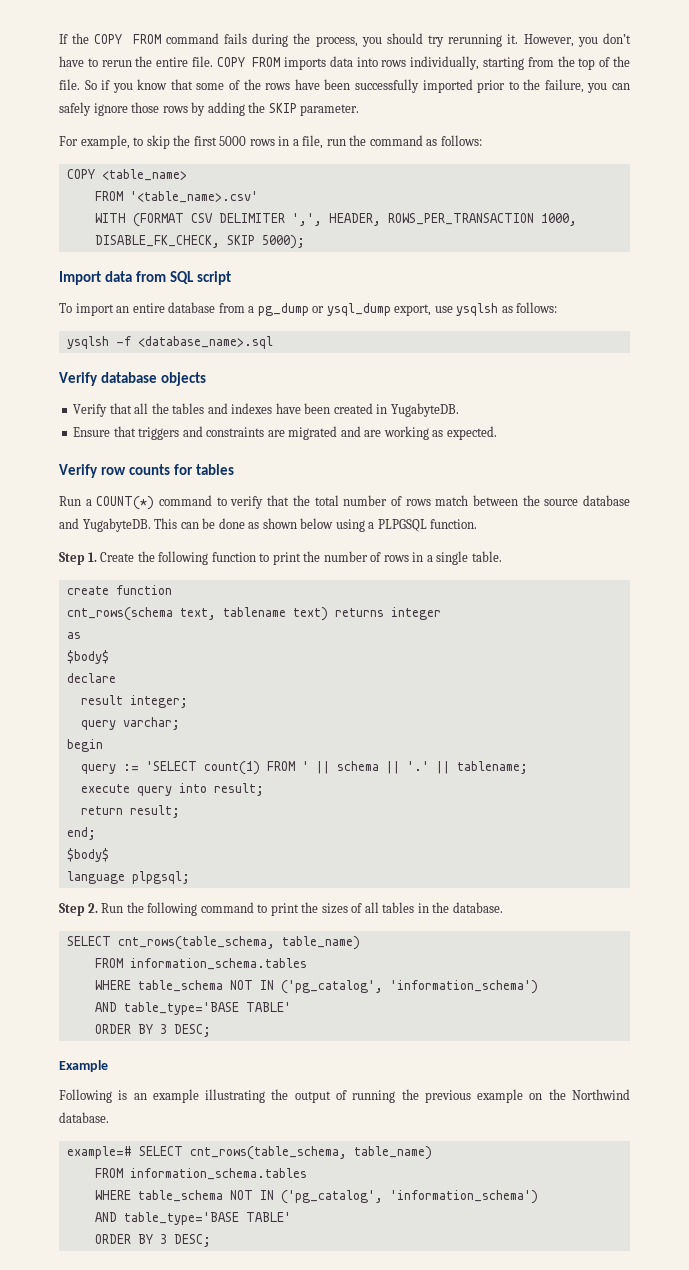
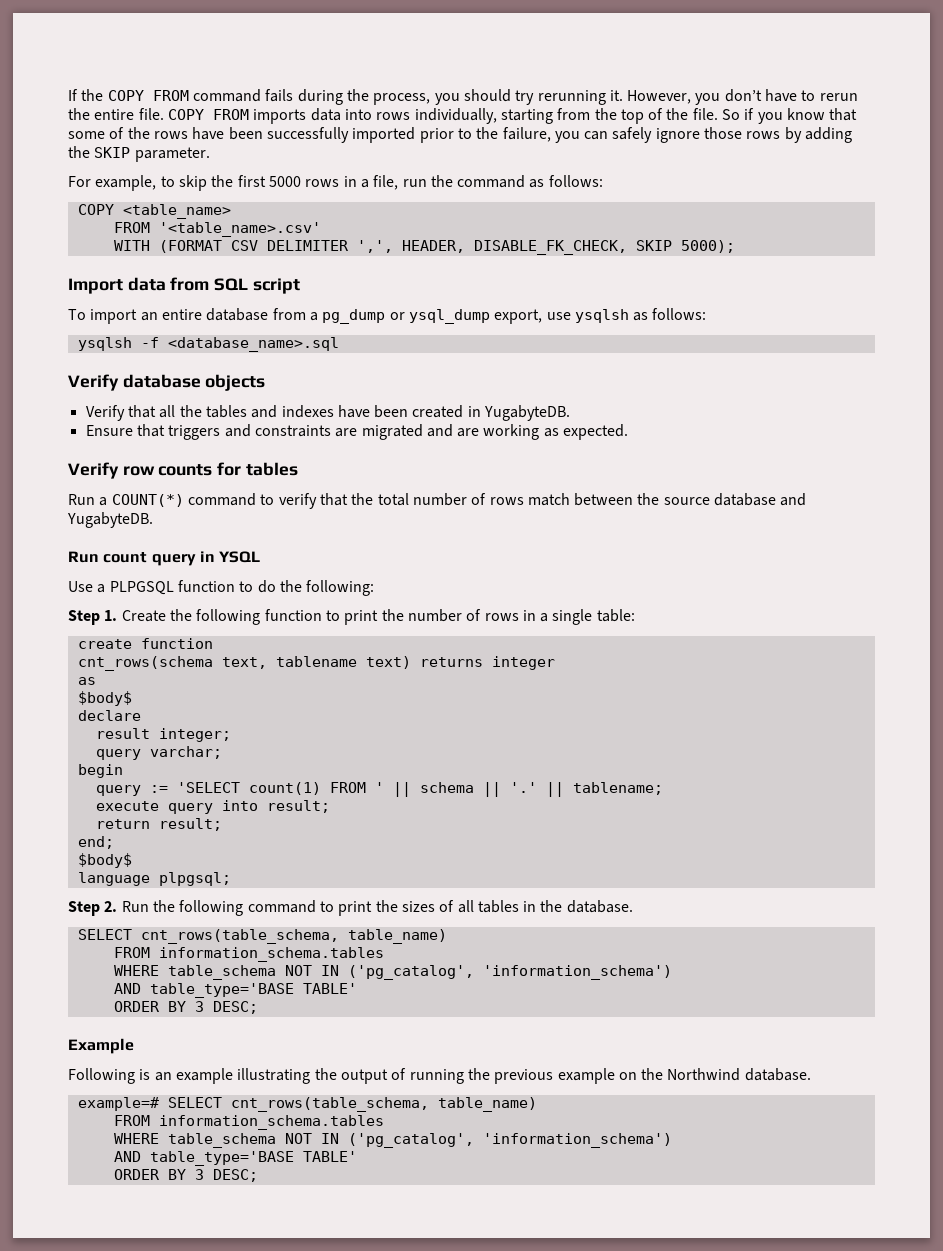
- WITH (FORMAT CSV DELIMITER ',', HEADER, ROWS_PER_TRANSACTION 1000, DISABLE_FK_CHECK, SKIP 5000);
+ WITH (FORMAT CSV DELIMITER ',', HEADER, DISABLE_FK_CHECK, SKIP 5000);
- Run a COUNT(*) command to verify that the total number of rows match between the source database and YugabyteDB. This can be done as shown below using a PLPGSQL function.
+ Run a COUNT(*) command to verify that the total number of rows match between the source database and YugabyteDB.
+ Run count query in YSQL
+ Use a PLPGSQL function to do the following:
- Step 1. Create the following function to print the number of rows in a single table.
+ Step 1. Create the following function to print the number of rows in a single table:

